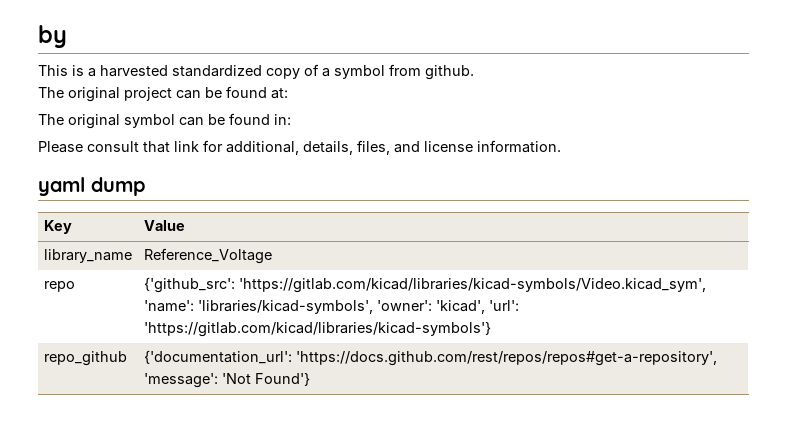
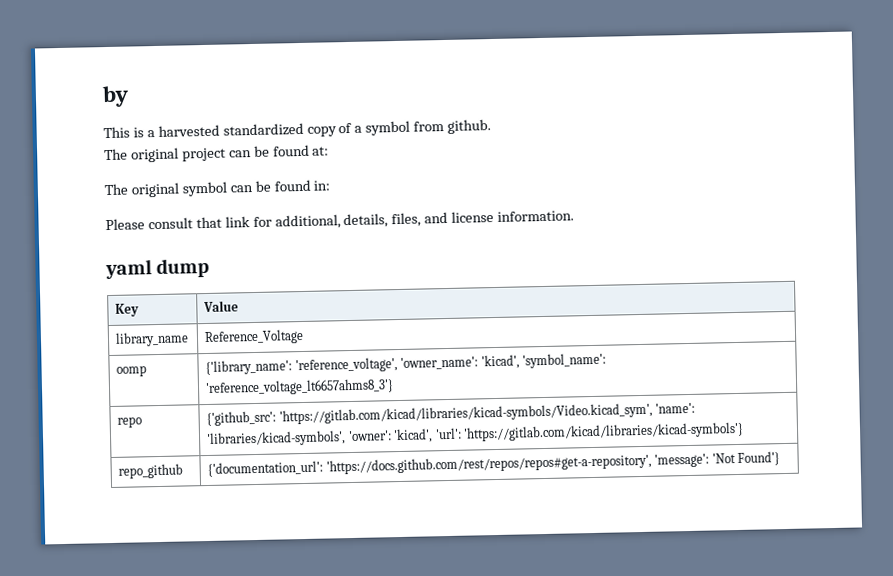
+ oomp | {'library_name': 'reference_voltage', 'owner_name': 'kicad', 'symbol_name': 'reference_voltage_lt6657ahms8_3'}

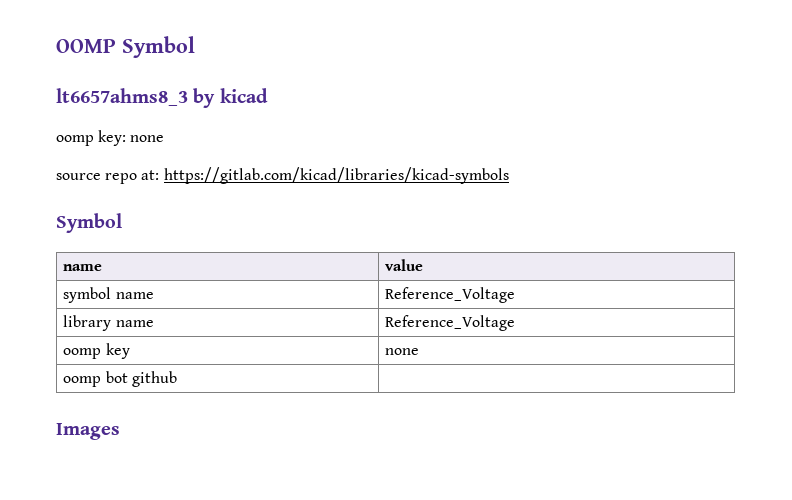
- by
- This is a harvested standardized copy of a symbol from github.
- The original project can be found at:
- The original symbol can be found in:
- Please consult that link for additional, details, files, and license information.
- yaml dump
- Key | Value
- library_name | Reference_Voltage
- oomp | {'library_name': 'reference_voltage', 'owner_name': 'kicad', 'symbol_name': 'reference_voltage_lt6657ahms8_3'}
- repo | {'github_src': 'https://gitlab.com/kicad/libraries/kicad-symbols/Video.kicad_sym', 'name': 'libraries/kicad-symbols', 'owner': 'kicad', 'url': 'https://gitlab.com/kicad/libraries/kicad-symbols'}
- repo_github | {'documentation_url': 'https://docs.github.com/rest/repos/repos#get-a-repository', 'message': 'Not Found'}
+ OOMP Symbol
+ lt6657ahms8_3 by kicad
+ oomp key: none
+ source repo at: https://gitlab.com/kicad/libraries/kicad-symbols
+ Symbol
+ name | value
+ symbol name | Reference_Voltage
+ library name | Reference_Voltage
+ oomp key | none
+ oomp bot github |
+ Images

